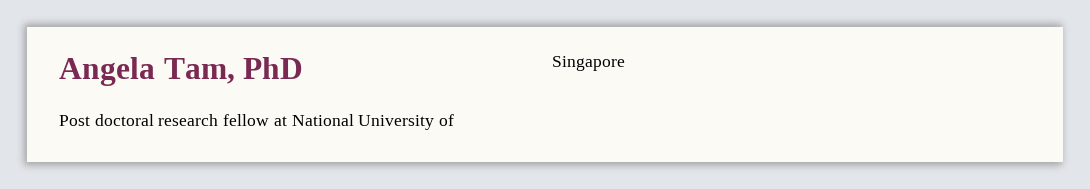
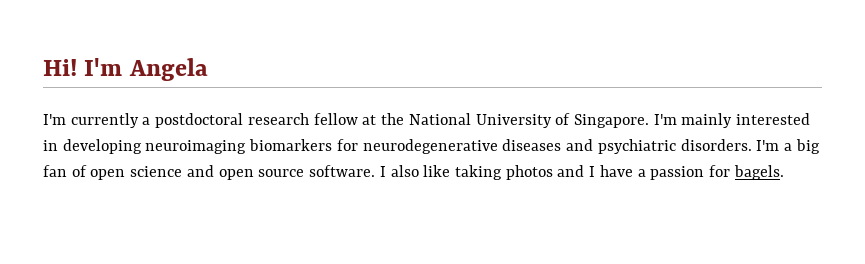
- Angela Tam, PhD
- Post doctoral research fellow at National University of Singapore
+ Hi! I'm Angela
+ I'm currently a postdoctoral research fellow at the National University of Singapore. I'm mainly interested in developing neuroimaging biomarkers for neurodegenerative diseases and psychiatric disorders. I'm a big fan of open science and open source software. I also like taking photos and I have a passion for bagels.

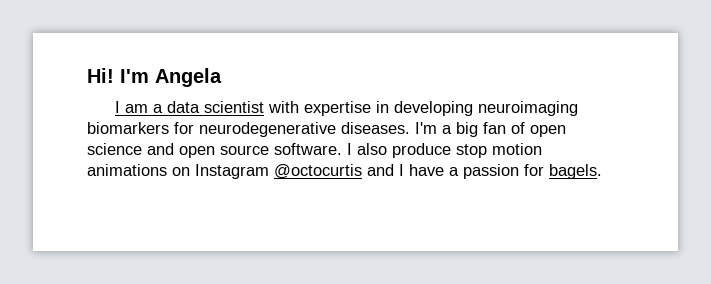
- I'm currently a postdoctoral research fellow at the National University of Singapore. I'm mainly interested in developing neuroimaging biomarkers for neurodegenerative diseases and psychiatric disorders.
+ I am a data scientist with expertise in developing neuroimaging biomarkers for neurodegenerative diseases.
- I also like taking photos and I have a passion for bagels.
+ I also produce stop motion animations on Instagram @octocurtis and I have a passion for bagels.

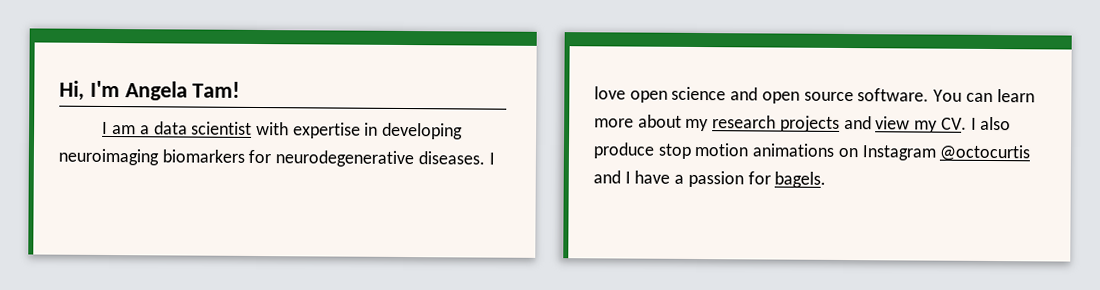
- Hi! I'm Angela
+ Hi, I'm Angela Tam!
- I'm a big fan of open science and open source software.
+ I love open science and open source software.
- I also produce stop motion animations on Instagram @octocurtis and I have a passion for bagels.
+ You can learn more about my research projects and view my CV. I also produce stop motion animations on Instagram @octocurtis and I have a passion for bagels.

